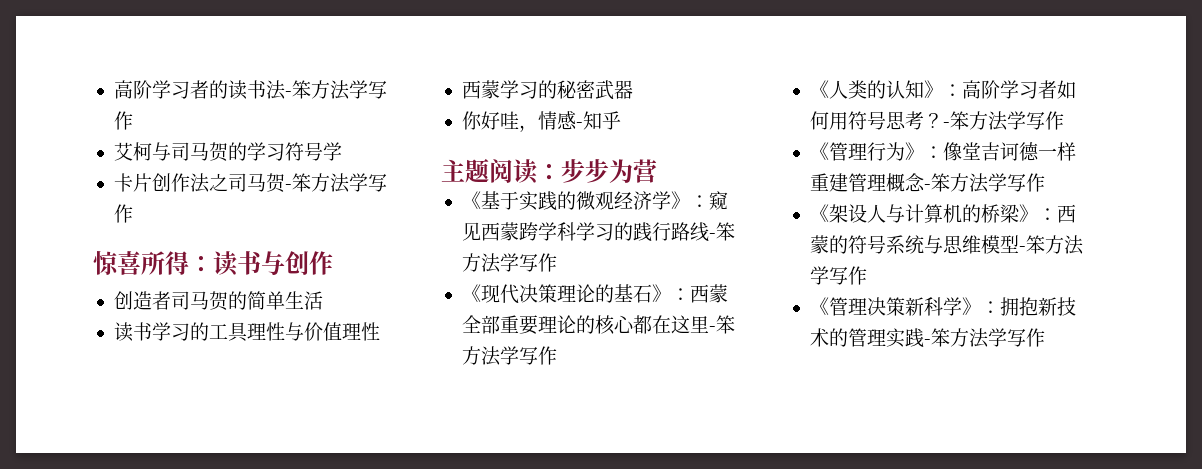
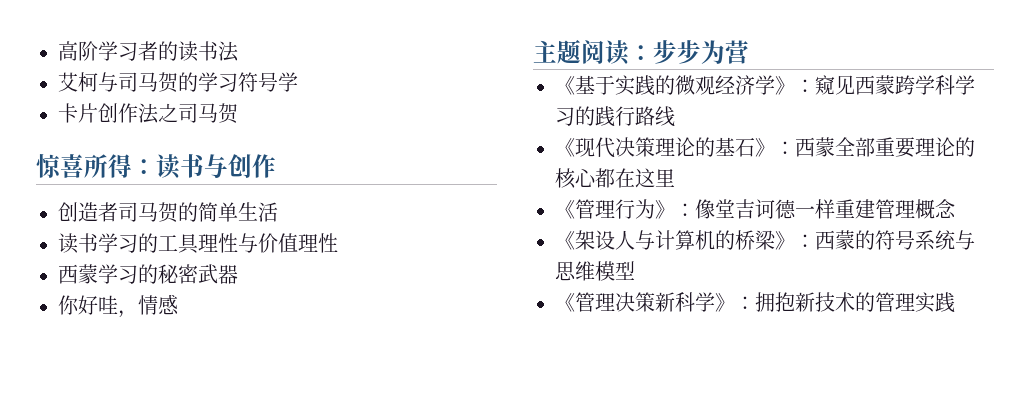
- 高阶学习者的读书法-笨方法学写作
+ 高阶学习者的读书法
- 卡片创作法之司马贺-笨方法学写作
+ 卡片创作法之司马贺
- 你好哇，情感-知乎
+ 你好哇，情感
- 《基于实践的微观经济学》：窥见西蒙跨学科学习的践行路线-笨方法学写作
+ 《基于实践的微观经济学》：窥见西蒙跨学科学习的践行路线
- 《现代决策理论的基石》：西蒙全部重要理论的核心都在这里-笨方法学写作
- 《人类的认知》：高阶学习者如何用符号思考？-笨方法学写作
+ 《现代决策理论的基石》：西蒙全部重要理论的核心都在这里
- 《管理行为》：像堂吉诃德一样重建管理概念-笨方法学写作
+ 《管理行为》：像堂吉诃德一样重建管理概念
- 《架设人与计算机的桥梁》：西蒙的符号系统与思维模型-笨方法学写作
+ 《架设人与计算机的桥梁》：西蒙的符号系统与思维模型
- 《管理决策新科学》：拥抱新技术的管理实践-笨方法学写作
+ 《管理决策新科学》：拥抱新技术的管理实践

